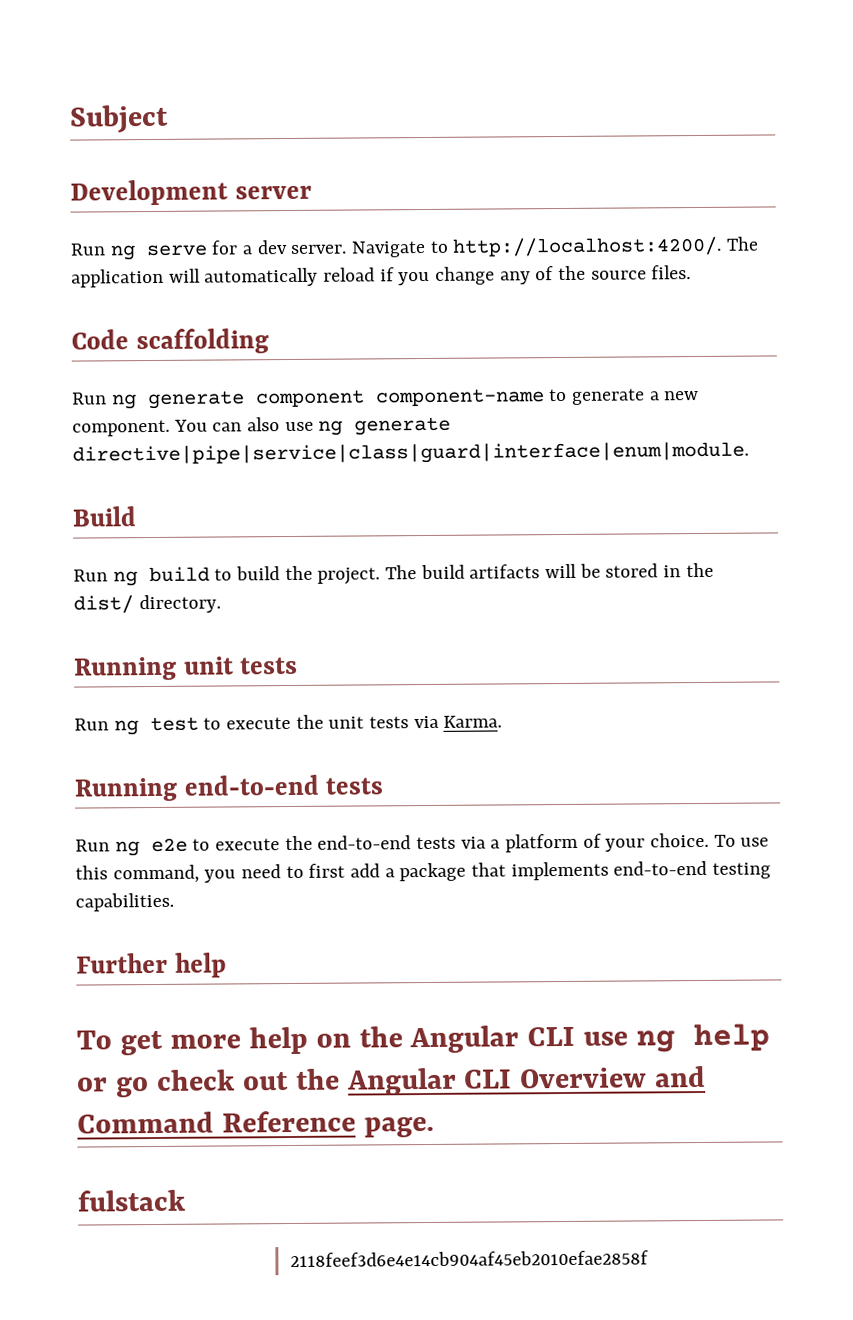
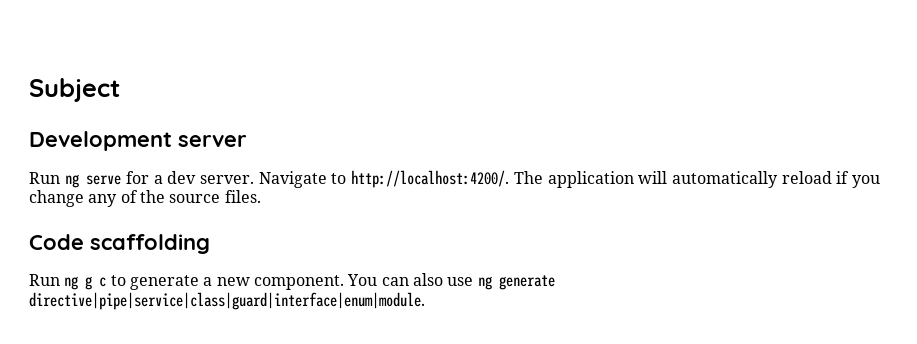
- Run ng generate component component-name to generate a new component.
+ Run ng g c to generate a new component.
- Build
- Run ng build to build the project. The build artifacts will be stored in the dist/ directory.
- Running unit tests
- Run ng test to execute the unit tests via Karma.
- Running end-to-end tests
- Run ng e2e to execute the end-to-end tests via a platform of your choice. To use this command, you need to first add a package that implements end-to-end testing capabilities.
- Further help
- To get more help on the Angular CLI use ng help or go check out the Angular CLI Overview and Command Reference page.
- fulstack
- 2118feef3d6e4e14cb904af45eb2010efae2858f

